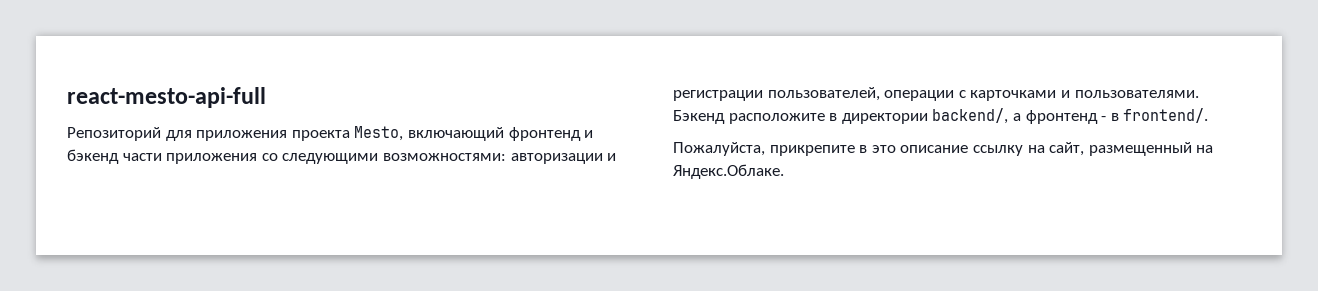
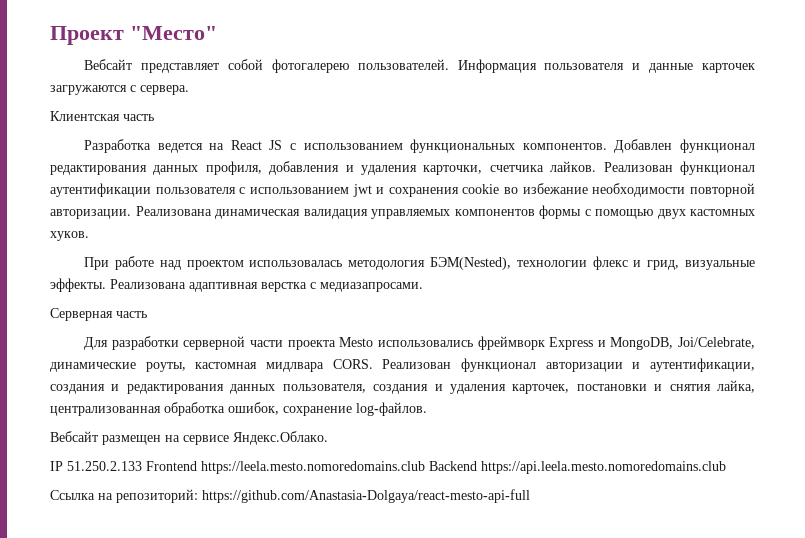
- react-mesto-api-full
- Репозиторий для приложения проекта Mesto, включающий фронтенд и бэкенд части приложения со следующими возможностями: авторизации и регистрации пользователей, операции с карточками и пользователями. Бэкенд расположите в директории backend/, а фронтенд - в frontend/.
- Пожалуйста, прикрепите в это описание ссылку на сайт, размещенный на Яндекс.Облаке.
+ Проект "Место"
+ Вебсайт представляет собой фотогалерею пользователей. Информация пользователя и данные карточек загружаются с сервера.
+ Клиентская часть
+ Разработка ведется на React JS с использованием функциональных компонентов. Добавлен функционал редактирования данных профиля, добавления и удаления карточки, счетчика лайков. Реализован функционал аутентификации пользователя с использованием jwt и сохранения cookie во избежание необходимости повторной авторизации. Реализована динамическая валидация управляемых компонентов формы с помощью двух кастомных хуков.
+ При работе над проектом использовалась методология БЭМ(Nested), технологии флекс и грид, визуальные эффекты. Реализована адаптивная верстка с медиазапросами.
+ Серверная часть
+ Для разработки серверной части проекта Mesto использовались фреймворк Express и MongoDB, Joi/Celebrate, динамические роуты, кастомная мидлвара CORS. Реализован функционал авторизации и аутентификации, создания и редактирования данных пользователя, создания и удаления карточек, постановки и снятия лайка, централизованная обработка ошибок, сохранение log-файлов.
+ Вебсайт размещен на сервисе Яндекс.Облако.
+ IP 51.250.2.133 Frontend https://leela.mesto.nomoredomains.club Backend https://api.leela.mesto.nomoredomains.club
+ Ссылка на репозиторий: https://github.com/Anastasia-Dolgaya/react-mesto-api-full

